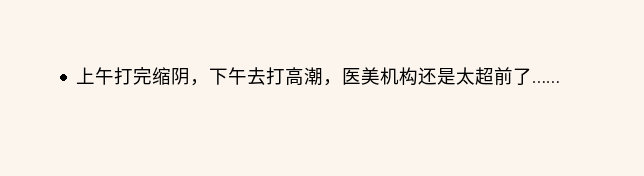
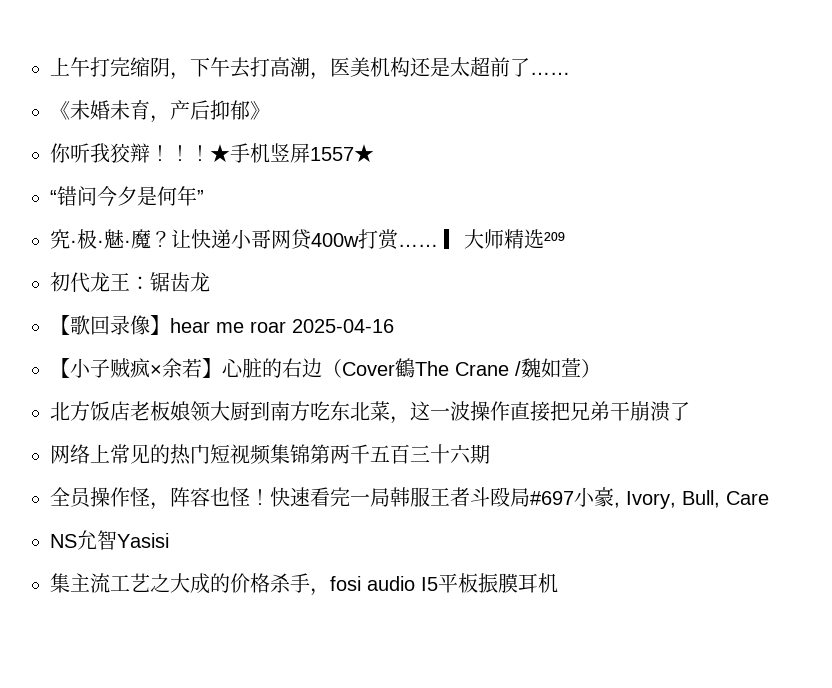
+ 《未婚未育，产后抑郁》
+ 你听我狡辩！！！★手机竖屏1557★
+ “错问今夕是何年”
+ 究·极·魅·魔？让快递小哥网贷400w打赏…… ▎大师精选²⁰⁹
+ 初代龙王：锯齿龙
+ 【歌回录像】hear me roar 2025-04-16
+ 【小子贼疯×余若】心脏的右边（Cover鶴The Crane /魏如萱）
+ 北方饭店老板娘领大厨到南方吃东北菜，这一波操作直接把兄弟干崩溃了
+ 网络上常见的热门短视频集锦第两千五百三十六期
+ 全员操作怪，阵容也怪！快速看完一局韩服王者斗殴局#697小豪, Ivory, Bull, Care
+ NS允智Yasisi
+ 集主流工艺之大成的价格杀手，fosi audio I5平板振膜耳机

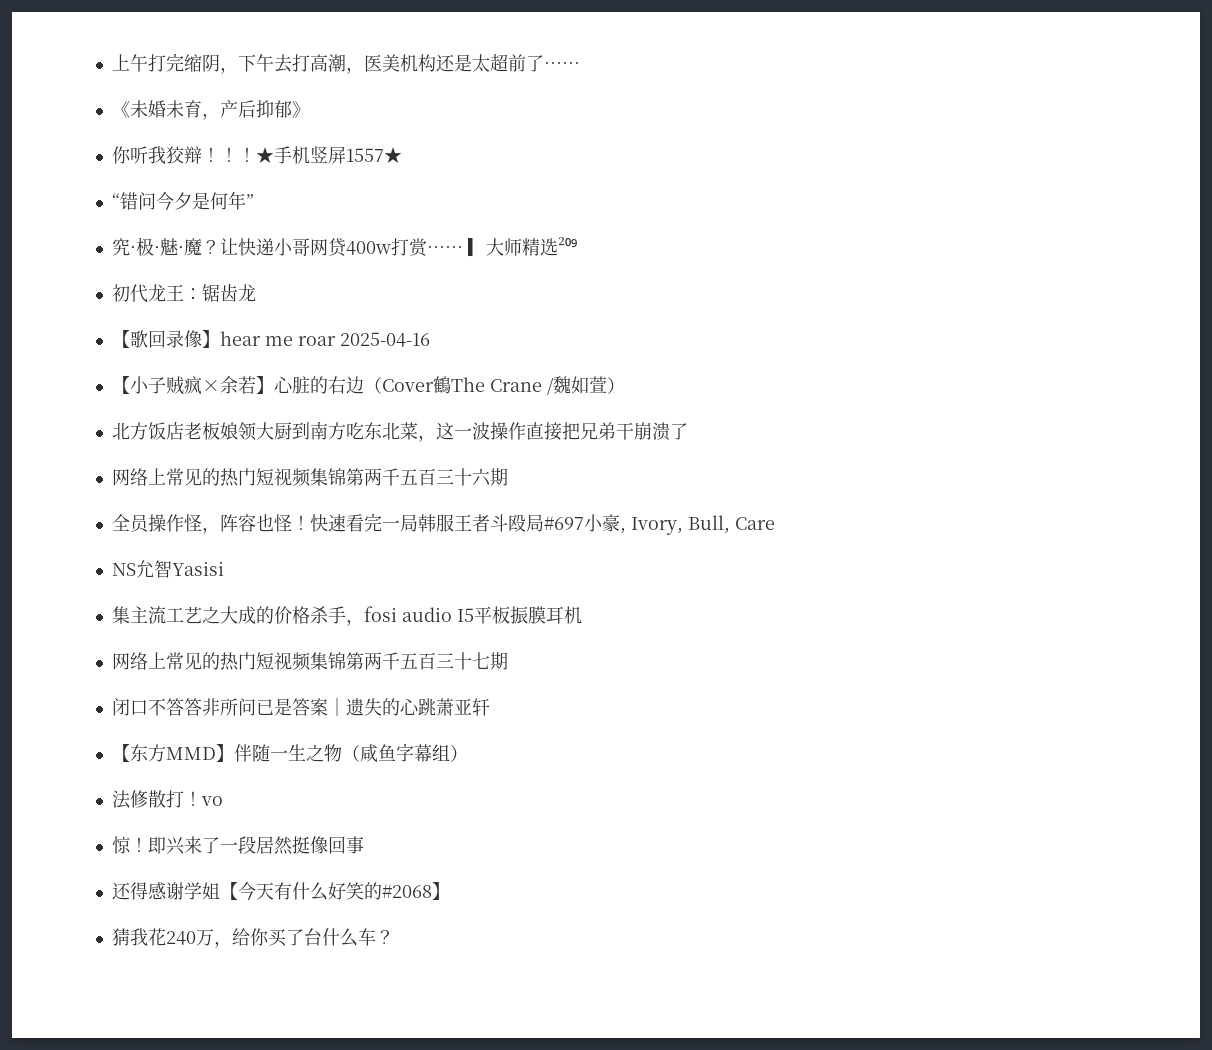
+ 网络上常见的热门短视频集锦第两千五百三十七期
+ 闭口不答答非所问已是答案｜遗失的心跳萧亚轩
+ 【东方MMD】伴随一生之物（咸鱼字幕组）
+ 法修散打！vo
+ 惊！即兴来了一段居然挺像回事
+ 还得感谢学姐【今天有什么好笑的#2068】
+ 猜我花240万，给你买了台什么车？

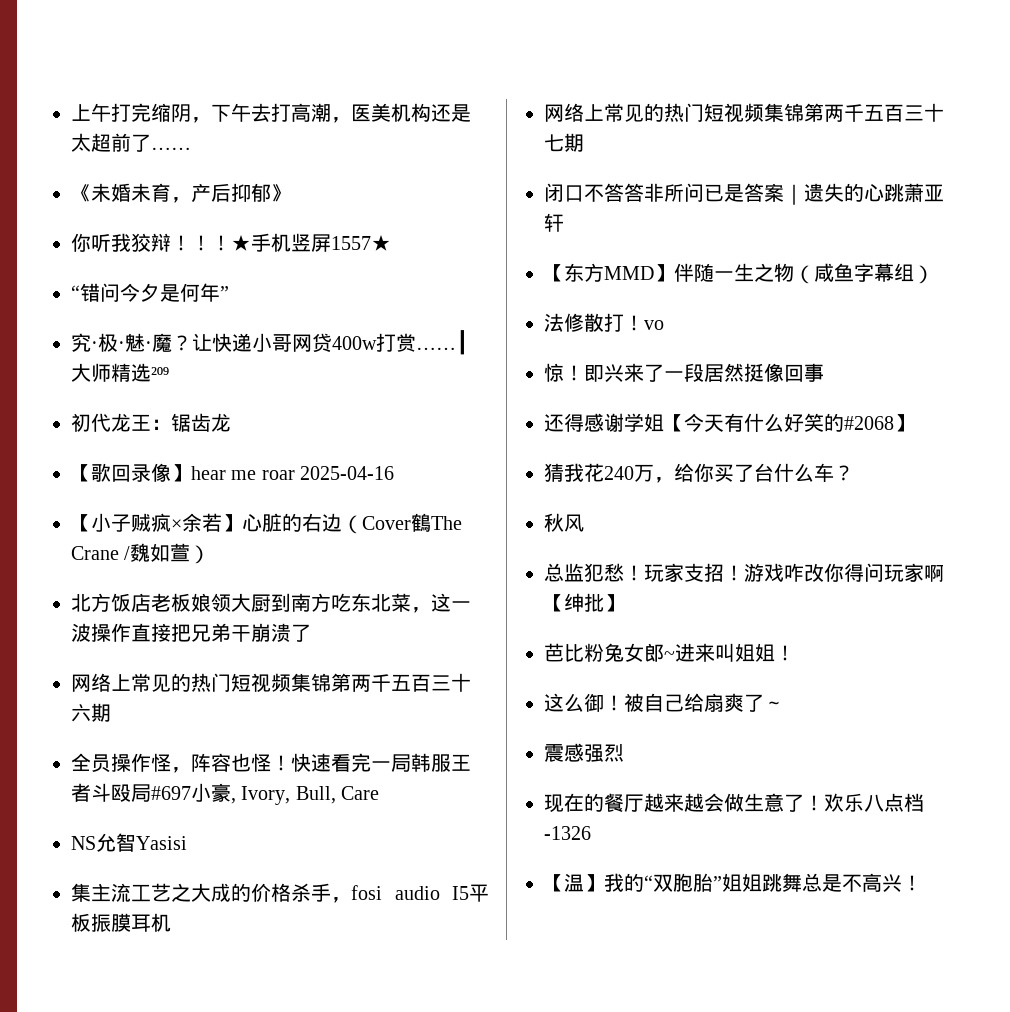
+ 秋风
+ 总监犯愁！玩家支招！游戏咋改你得问玩家啊【绅批】
+ 芭比粉兔女郎~进来叫姐姐！
+ 这么御！被自己给扇爽了～
+ 震感强烈
+ 现在的餐厅越来越会做生意了！欢乐八点档-1326
+ 【温】我的“双胞胎”姐姐跳舞总是不高兴！

